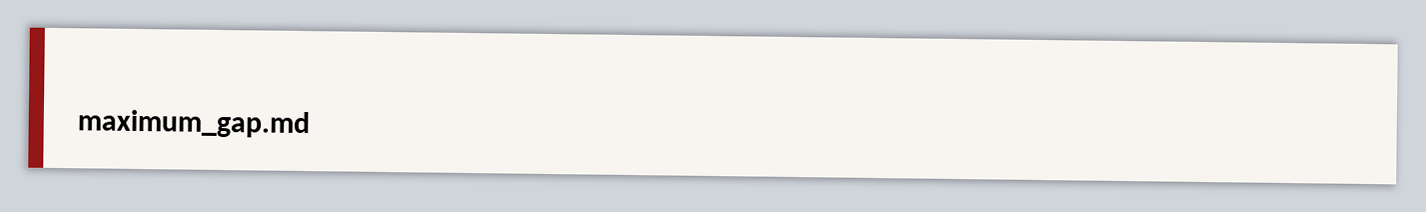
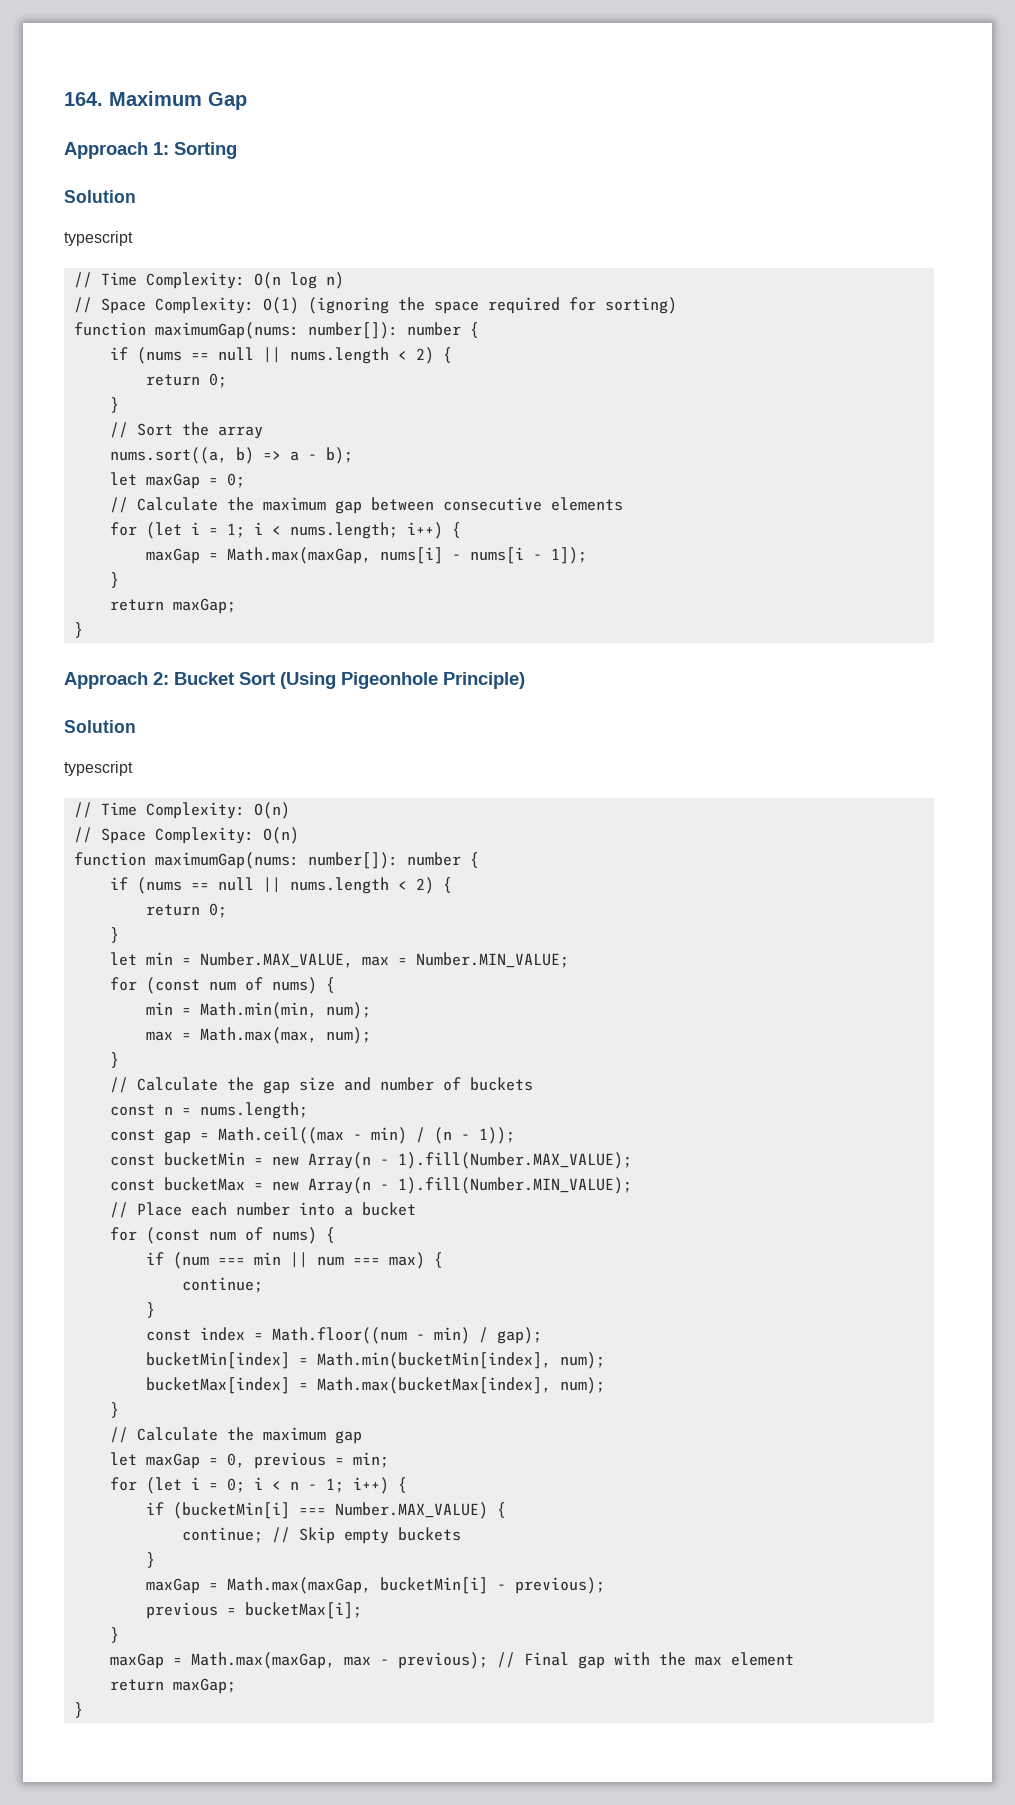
- maximum_gap.md
+ 164. Maximum Gap
+ Approach 1: Sorting
+ Solution
+ typescript
+ // Time Complexity: O(n log n)
+ // Space Complexity: O(1) (ignoring the space required for sorting)
+ function maximumGap(nums: number[]): number {
+ if (nums == null || nums.length < 2) {
+ return 0;
+ }
+ // Sort the array
+ nums.sort((a, b) => a - b);
+ let maxGap = 0;
+ // Calculate the maximum gap between consecutive elements
+ for (let i = 1; i < nums.length; i++) {
+ maxGap = Math.max(maxGap, nums[i] - nums[i - 1]);
+ }
+ return maxGap;
+ }
+ Approach 2: Bucket Sort (Using Pigeonhole Principle)
+ Solution
+ typescript
+ // Time Complexity: O(n)
+ // Space Complexity: O(n)
+ function maximumGap(nums: number[]): number {
+ if (nums == null || nums.length < 2) {
+ return 0;
+ }
+ let min = Number.MAX_VALUE, max = Number.MIN_VALUE;
+ for (const num of nums) {
+ min = Math.min(min, num);
+ max = Math.max(max, num);
+ }
+ // Calculate the gap size and number of buckets
+ const n = nums.length;
+ const gap = Math.ceil((max - min) / (n - 1));
+ const bucketMin = new Array(n - 1).fill(Number.MAX_VALUE);
+ const bucketMax = new Array(n - 1).fill(Number.MIN_VALUE);
+ // Place each number into a bucket
+ for (const num of nums) {
+ if (num === min || num === max) {
+ continue;
+ }
+ const index = Math.floor((num - min) / gap);
+ bucketMin[index] = Math.min(bucketMin[index], num);
+ bucketMax[index] = Math.max(bucketMax[index], num);
+ }
+ // Calculate the maximum gap
+ let maxGap = 0, previous = min;
+ for (let i = 0; i < n - 1; i++) {
+ if (bucketMin[i] === Number.MAX_VALUE) {
+ continue; // Skip empty buckets
+ }
+ maxGap = Math.max(maxGap, bucketMin[i] - previous);
+ previous = bucketMax[i];
+ }
+ maxGap = Math.max(maxGap, max - previous); // Final gap with the max element
+ return maxGap;
+ }

